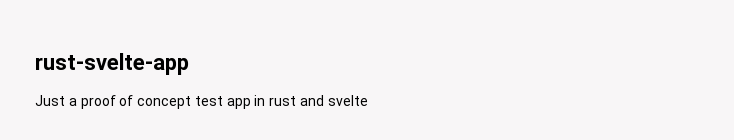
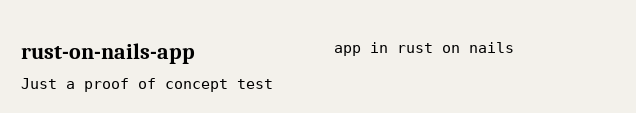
- rust-svelte-app
+ rust-on-nails-app
- Just a proof of concept test app in rust and svelte
+ Just a proof of concept test app in rust on nails

